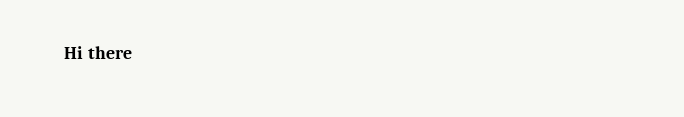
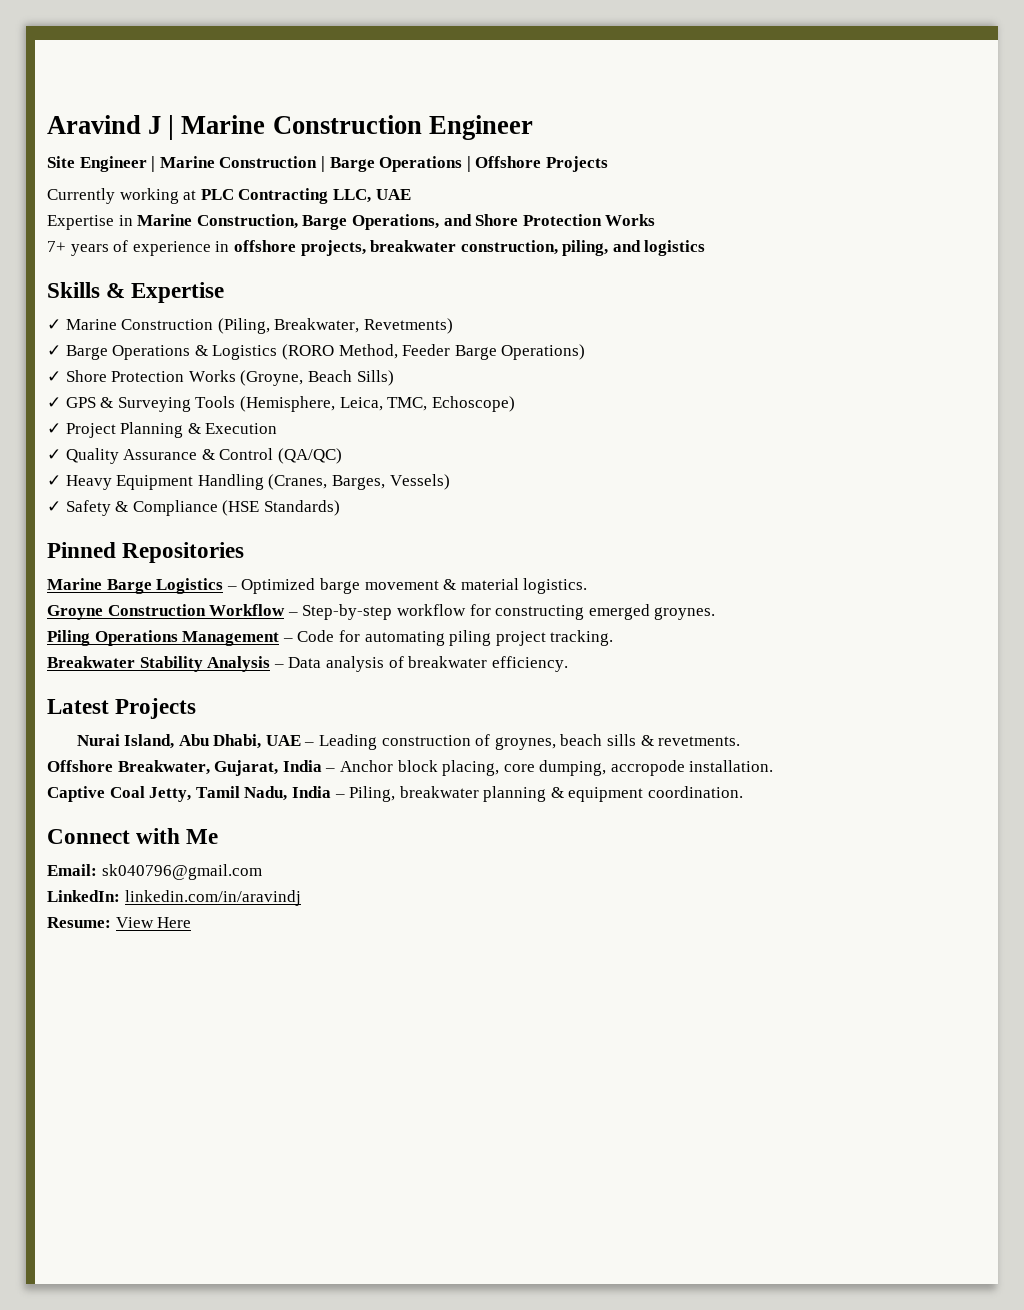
- Hi there
+ Aravind J | Marine Construction Engineer
+ Site Engineer | Marine Construction | Barge Operations | Offshore Projects
+ Currently working at PLC Contracting LLC, UAE
+ Expertise in Marine Construction, Barge Operations, and Shore Protection Works
+ 7+ years of experience in offshore projects, breakwater construction, piling, and logistics
+ Skills & Expertise
+ ✓ Marine Construction (Piling, Breakwater, Revetments)
+ ✓ Barge Operations & Logistics (RORO Method, Feeder Barge Operations)
+ ✓ Shore Protection Works (Groyne, Beach Sills)
+ ✓ GPS & Surveying Tools (Hemisphere, Leica, TMC, Echoscope)
+ ✓ Project Planning & Execution
+ ✓ Quality Assurance & Control (QA/QC)
+ ✓ Heavy Equipment Handling (Cranes, Barges, Vessels)
+ ✓ Safety & Compliance (HSE Standards)
+ Pinned Repositories
+ Marine Barge Logistics – Optimized barge movement & material logistics.
+ Groyne Construction Workflow – Step-by-step workflow for constructing emerged groynes.
+ Piling Operations Management – Code for automating piling project tracking.
+ Breakwater Stability Analysis – Data analysis of breakwater efficiency.
+ Latest Projects
+ Nurai Island, Abu Dhabi, UAE – Leading construction of groynes, beach sills & revetments.
+ Offshore Breakwater, Gujarat, India – Anchor block placing, core dumping, accropode installation.
+ Captive Coal Jetty, Tamil Nadu, India – Piling, breakwater planning & equipment coordination.
+ Connect with Me
+ Email: sk040796@gmail.com
+ LinkedIn: linkedin.com/in/aravindj
+ Resume: View Here

